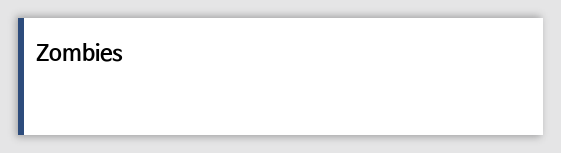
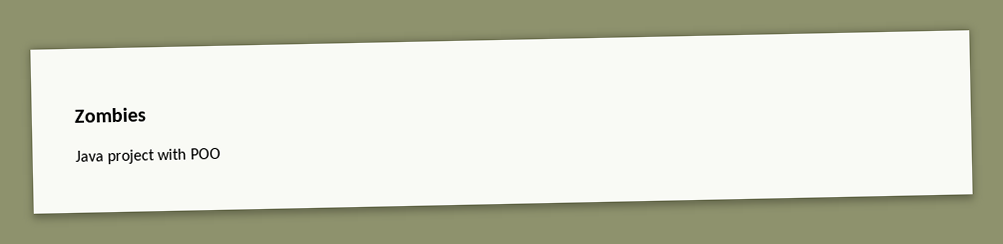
+ Java project with POO

